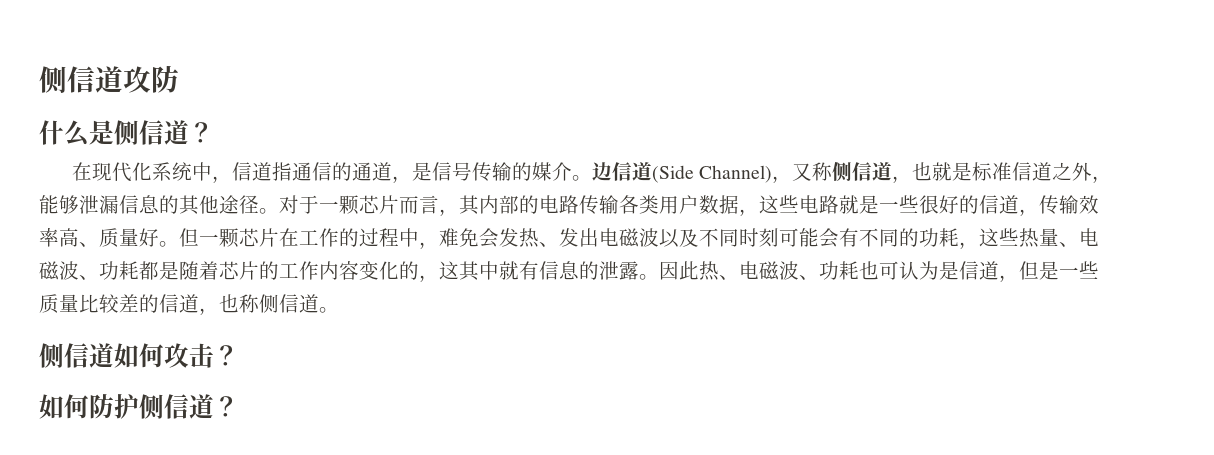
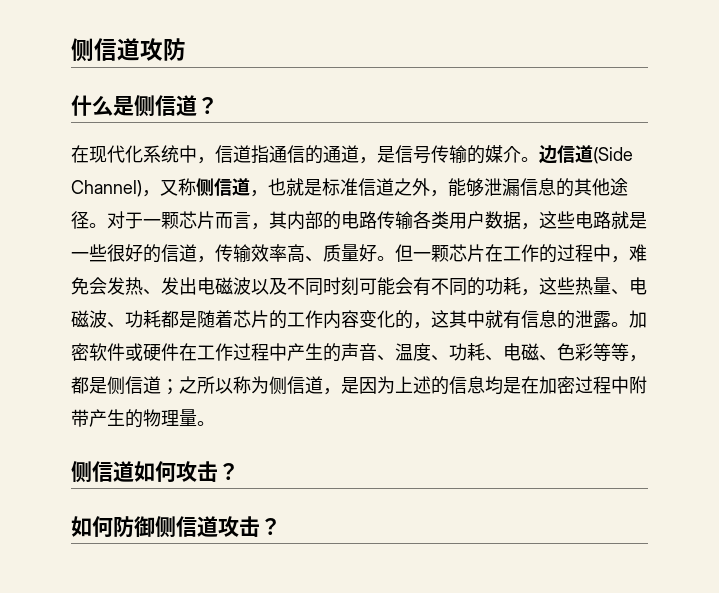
- 因此热、电磁波、功耗也可认为是信道，但是一些质量比较差的信道，也称侧信道。
+ 加密软件或硬件在工作过程中产生的声音、温度、功耗、电磁、色彩等等，都是侧信道；之所以称为侧信道，是因为上述的信息均是在加密过程中附带产生的物理量。
- 如何防护侧信道？
+ 如何防御侧信道攻击？

